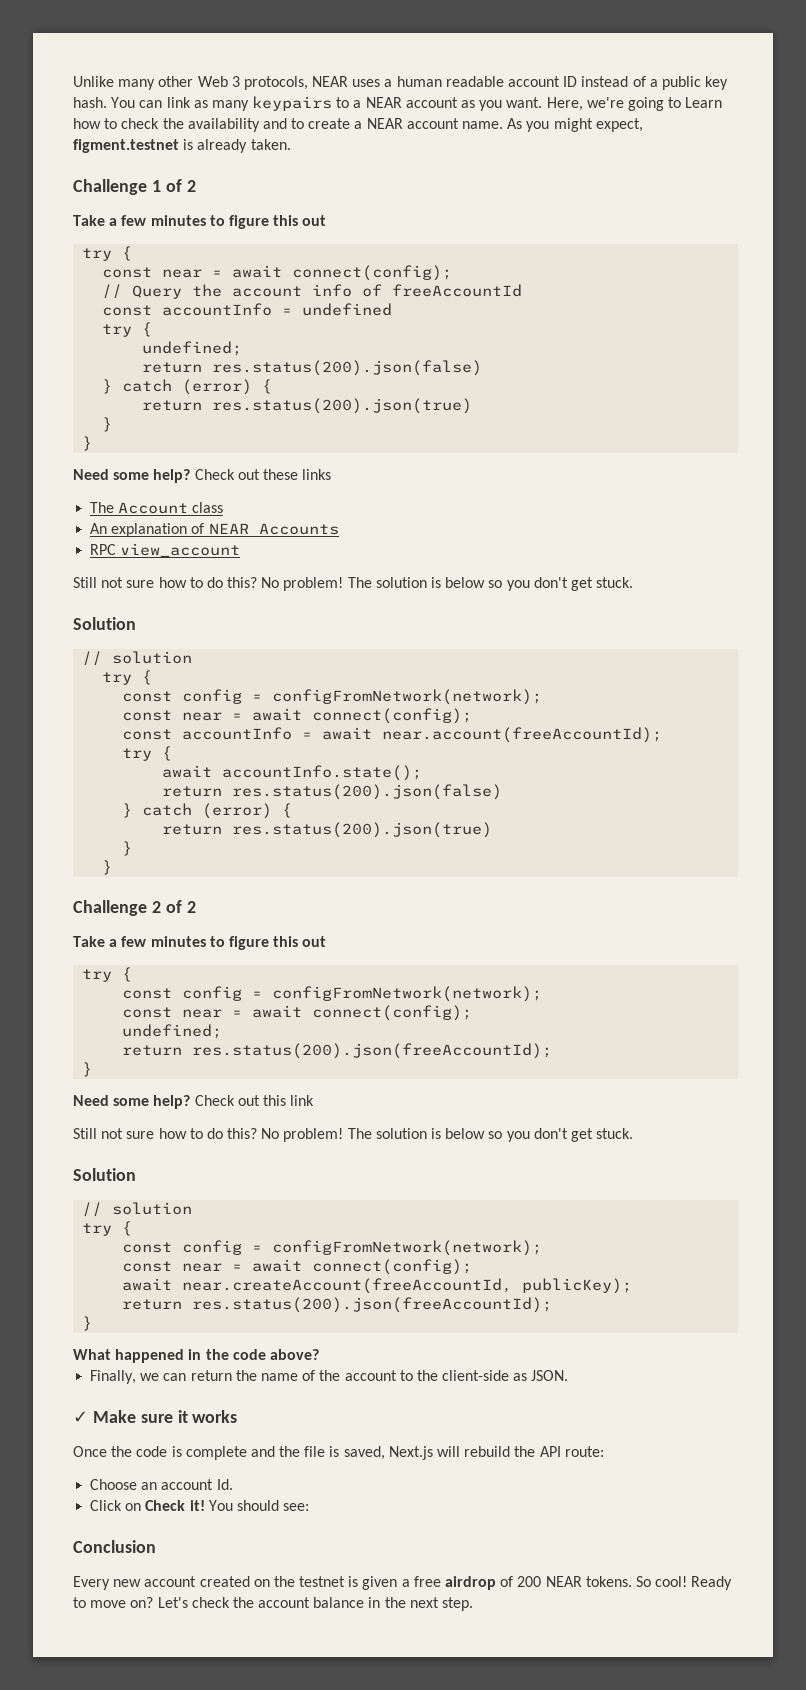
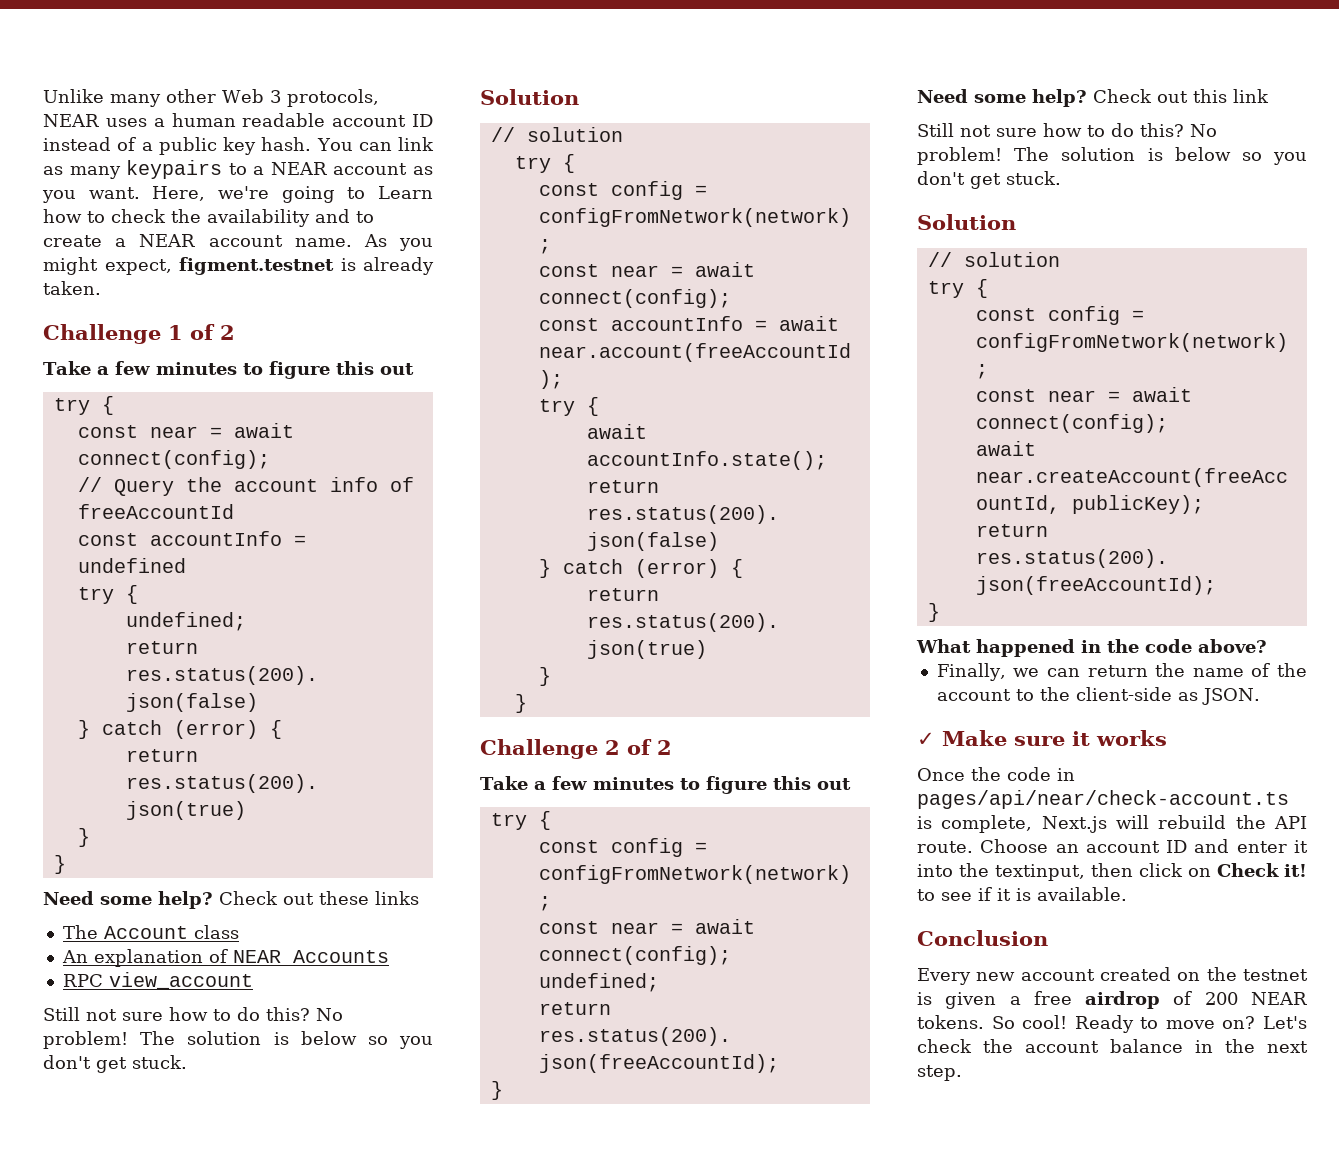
- Once the code is complete and the file is saved, Next.js will rebuild the API route:
- Choose an account Id.
- Click on Check it! You should see:
+ Once the code in pages/api/near/check-account.ts is complete, Next.js will rebuild the API route. Choose an account ID and enter it into the textinput, then click on Check it! to see if it is available.

